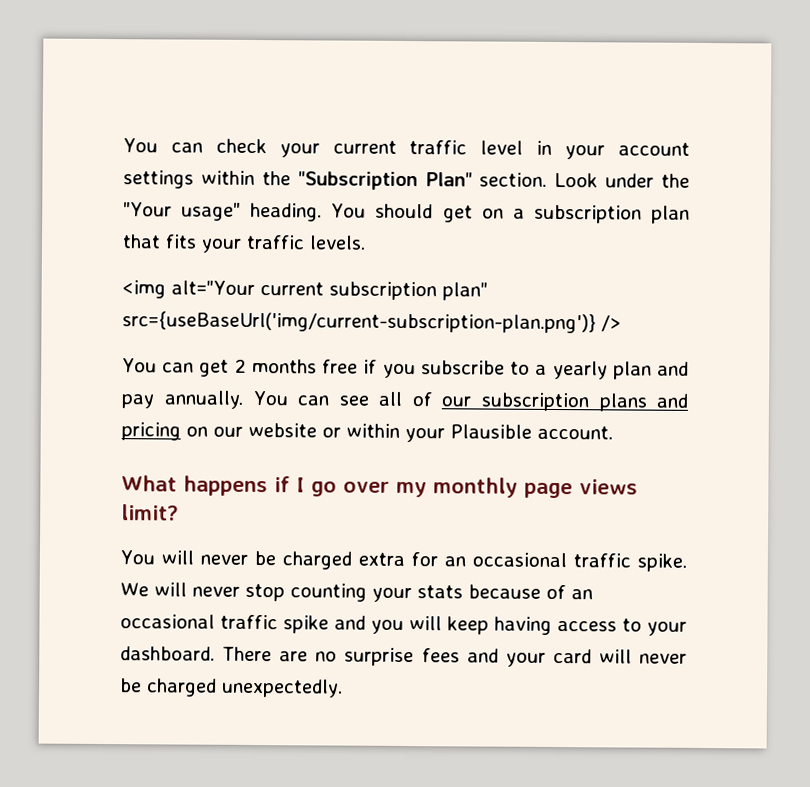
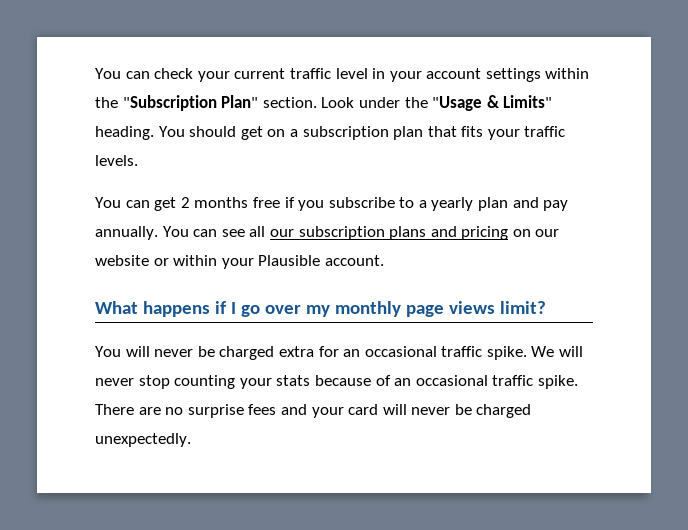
- Look under the "Your usage" heading.
+ Look under the "Usage & Limits" heading.
- <img alt="Your current subscription plan" src={useBaseUrl('img/current-subscription-plan.png')} />
- You can see all of our subscription plans and pricing on our website or within your Plausible account.
+ You can see all our subscription plans and pricing on our website or within your Plausible account.
- We will never stop counting your stats because of an occasional traffic spike and you will keep having access to your dashboard.
+ We will never stop counting your stats because of an occasional traffic spike.

